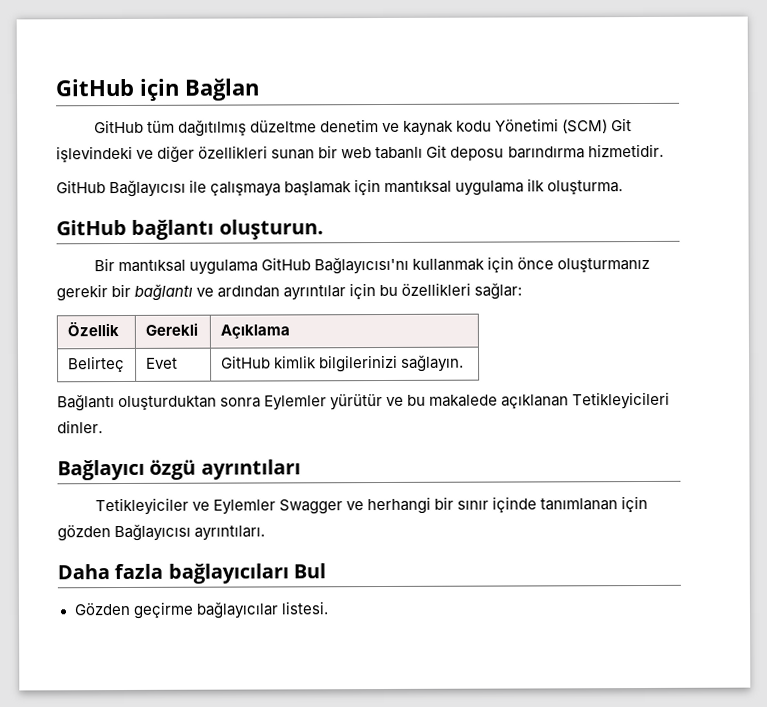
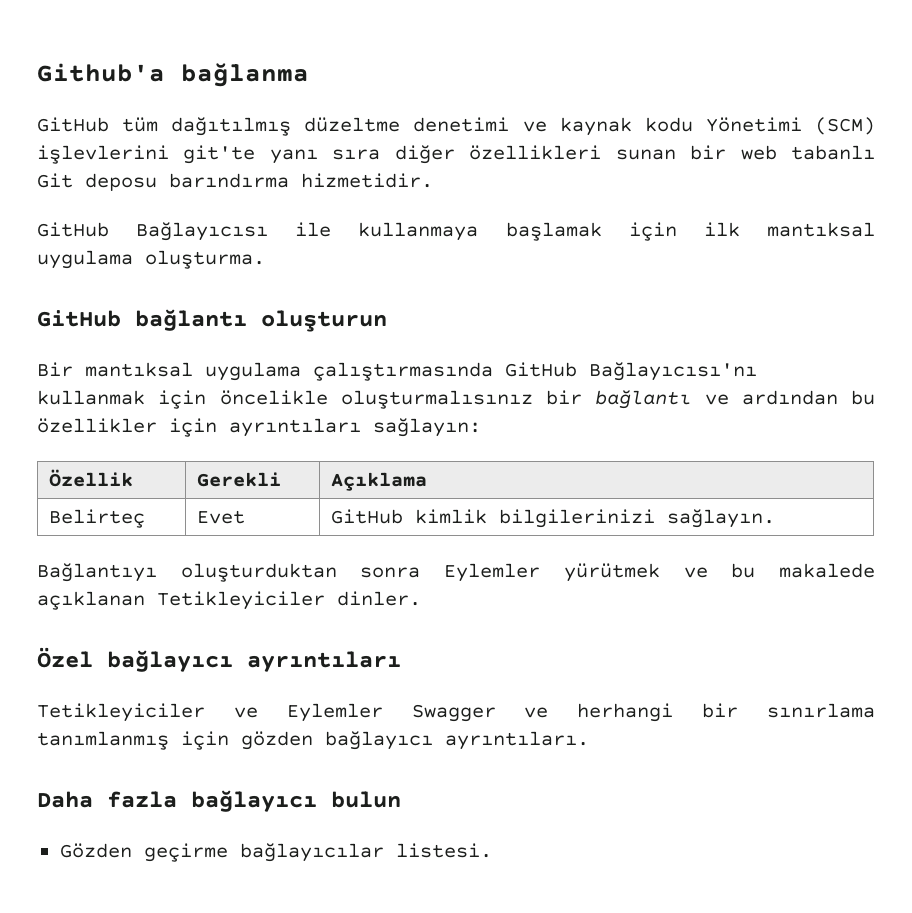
- GitHub için Bağlan
+ Github'a bağlanma
- GitHub tüm dağıtılmış düzeltme denetim ve kaynak kodu Yönetimi (SCM) Git işlevindeki ve diğer özellikleri sunan bir web tabanlı Git deposu barındırma hizmetidir.
+ GitHub tüm dağıtılmış düzeltme denetimi ve kaynak kodu Yönetimi (SCM) işlevlerini git'te yanı sıra diğer özellikleri sunan bir web tabanlı Git deposu barındırma hizmetidir.
- GitHub Bağlayıcısı ile çalışmaya başlamak için mantıksal uygulama ilk oluşturma.
+ GitHub Bağlayıcısı ile kullanmaya başlamak için ilk mantıksal uygulama oluşturma.
- GitHub bağlantı oluşturun.
+ GitHub bağlantı oluşturun
- Bir mantıksal uygulama GitHub Bağlayıcısı'nı kullanmak için önce oluşturmanız gerekir bir bağlantı ve ardından ayrıntılar için bu özellikleri sağlar:
+ Bir mantıksal uygulama çalıştırmasında GitHub Bağlayıcısı'nı kullanmak için öncelikle oluşturmalısınız bir bağlantı ve ardından bu özellikler için ayrıntıları sağlayın:
- Bağlantı oluşturduktan sonra Eylemler yürütür ve bu makalede açıklanan Tetikleyicileri dinler.
+ Bağlantıyı oluşturduktan sonra Eylemler yürütmek ve bu makalede açıklanan Tetikleyiciler dinler.
- Bağlayıcı özgü ayrıntıları
+ Özel bağlayıcı ayrıntıları
- Tetikleyiciler ve Eylemler Swagger ve herhangi bir sınır içinde tanımlanan için gözden Bağlayıcısı ayrıntıları.
+ Tetikleyiciler ve Eylemler Swagger ve herhangi bir sınırlama tanımlanmış için gözden bağlayıcı ayrıntıları.
- Daha fazla bağlayıcıları Bul
+ Daha fazla bağlayıcı bulun

